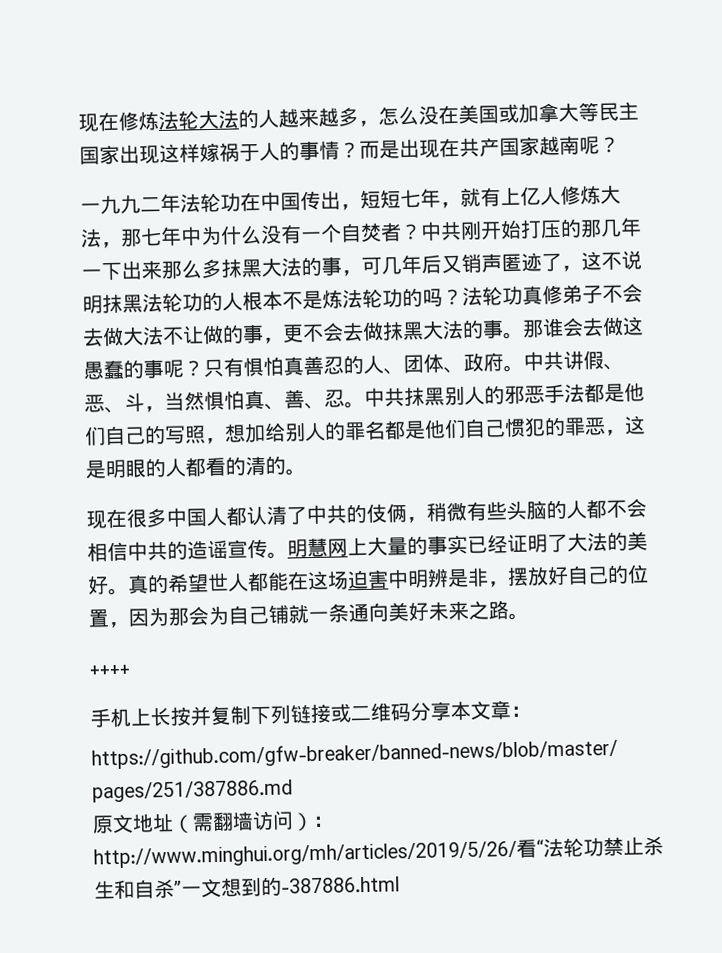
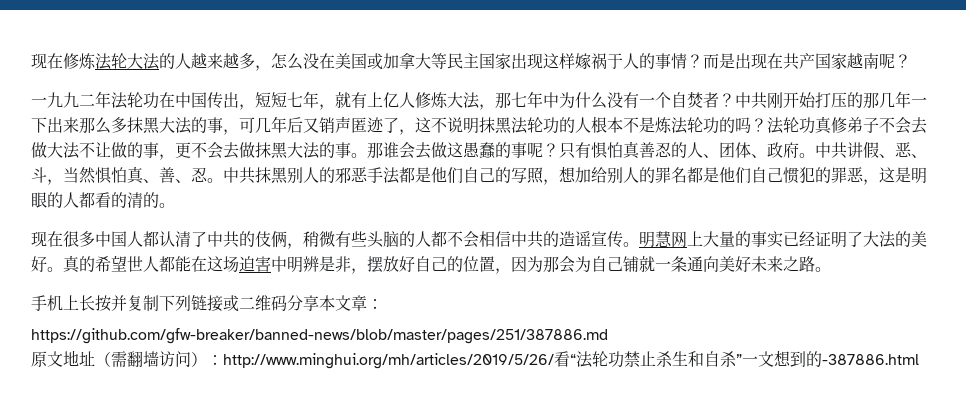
- ++++

